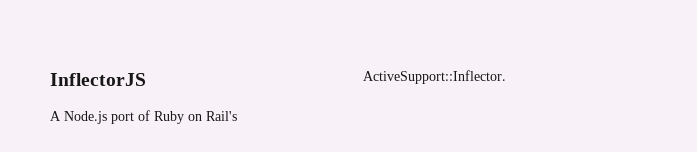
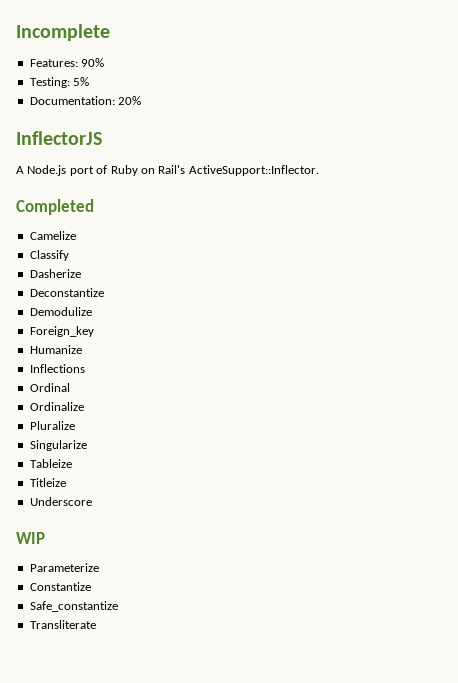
+ Incomplete
+ Features: 90%
+ Testing: 5%
+ Documentation: 20%
+ Completed
+ Camelize
+ Classify
+ Dasherize
+ Deconstantize
+ Demodulize
+ Foreign_key
+ Humanize
+ Inflections
+ Ordinal
+ Ordinalize
+ Pluralize
+ Singularize
+ Tableize
+ Titleize
+ Underscore
+ WIP
+ Parameterize
+ Constantize
+ Safe_constantize
+ Transliterate

